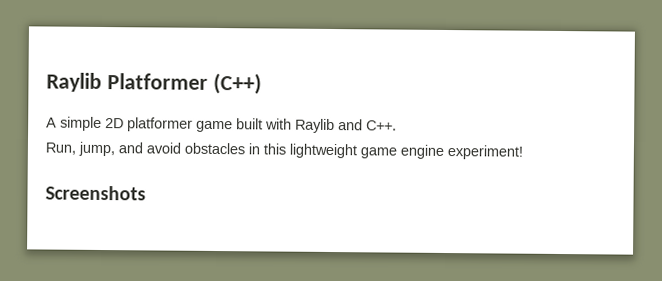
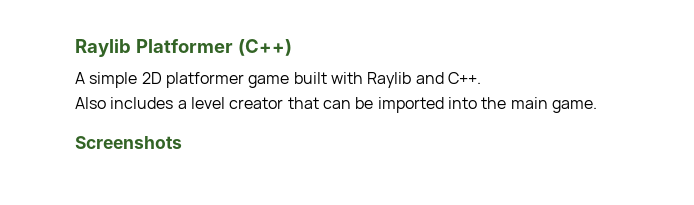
- Run, jump, and avoid obstacles in this lightweight game engine experiment!
+ Also includes a level creator that can be imported into the main game.

